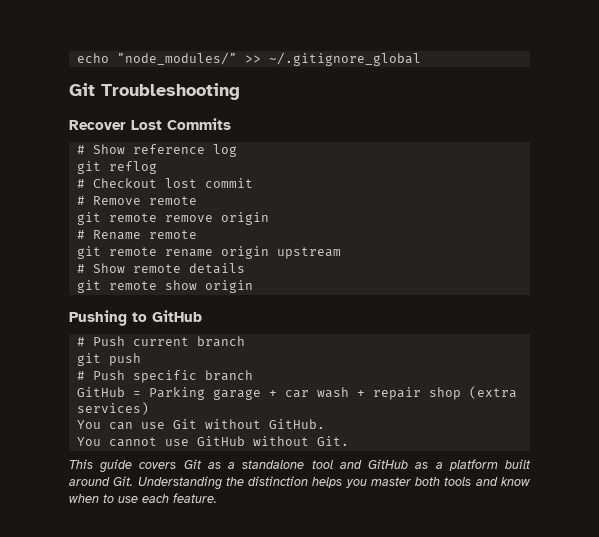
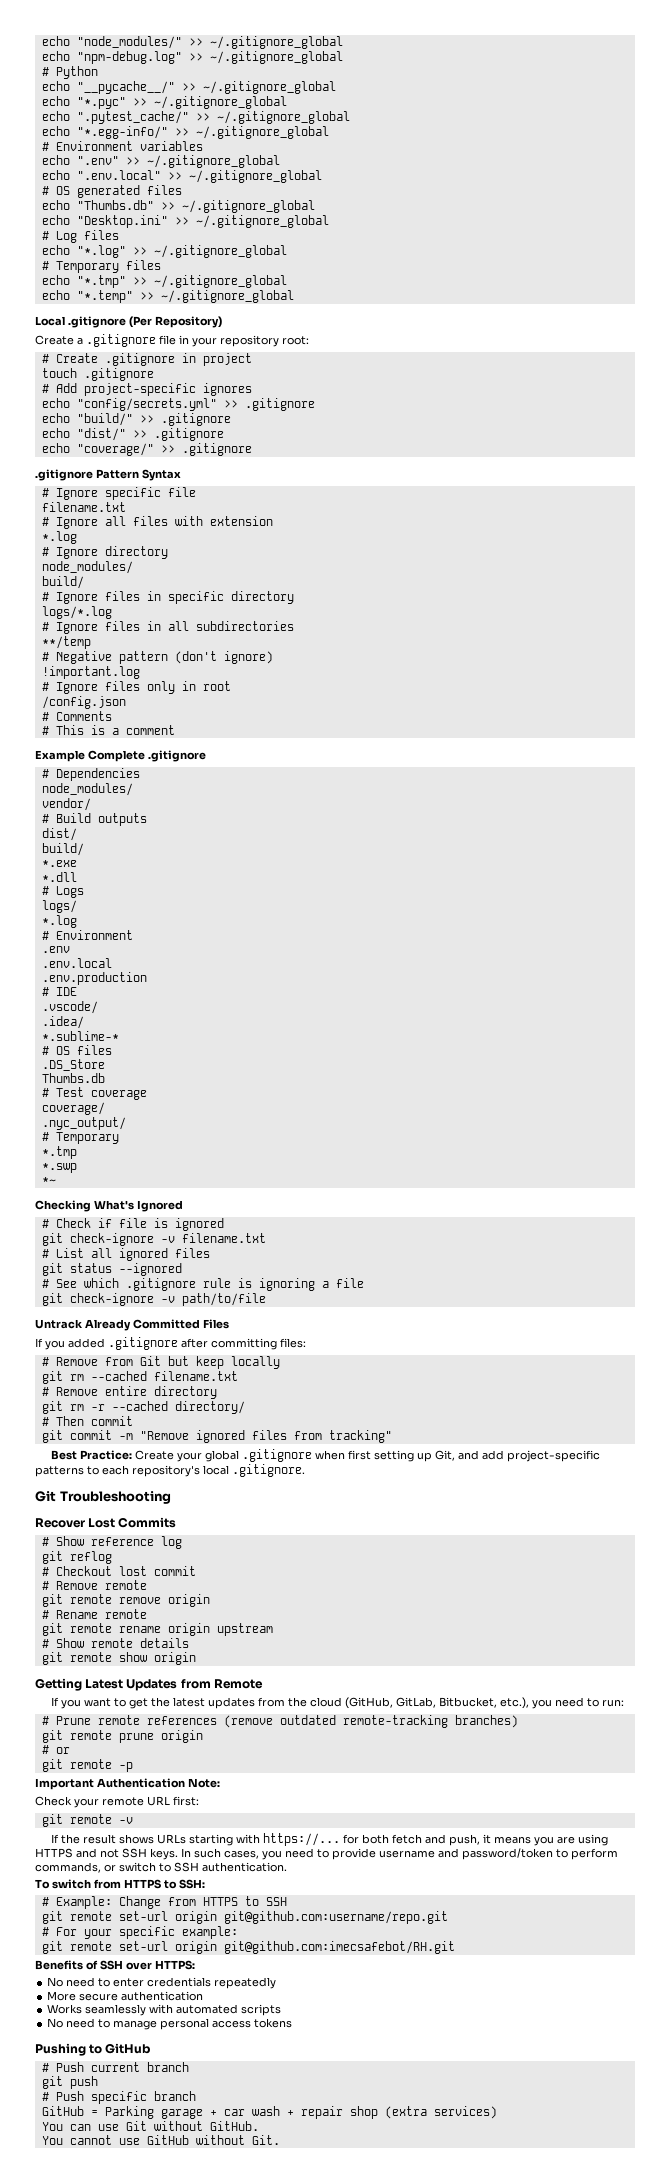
+ echo "npm-debug.log" >> ~/.gitignore_global
+ # Python
+ echo "__pycache__/" >> ~/.gitignore_global
+ echo "*.pyc" >> ~/.gitignore_global
+ echo ".pytest_cache/" >> ~/.gitignore_global
+ echo "*.egg-info/" >> ~/.gitignore_global
+ # Environment variables
+ echo ".env" >> ~/.gitignore_global
+ echo ".env.local" >> ~/.gitignore_global
+ # OS generated files
+ echo "Thumbs.db" >> ~/.gitignore_global
+ echo "Desktop.ini" >> ~/.gitignore_global
+ # Log files
+ echo "*.log" >> ~/.gitignore_global
+ # Temporary files
+ echo "*.tmp" >> ~/.gitignore_global
+ echo "*.temp" >> ~/.gitignore_global
+ Local .gitignore (Per Repository)
+ Create a .gitignore file in your repository root:
+ # Create .gitignore in project
+ touch .gitignore
+ # Add project-specific ignores
+ echo "config/secrets.yml" >> .gitignore
+ echo "build/" >> .gitignore
+ echo "dist/" >> .gitignore
+ echo "coverage/" >> .gitignore
+ .gitignore Pattern Syntax
+ # Ignore specific file
+ filename.txt
+ # Ignore all files with extension
+ *.log
+ # Ignore directory
+ node_modules/
+ build/
+ # Ignore files in specific directory
+ logs/*.log
+ # Ignore files in all subdirectories
+ **/temp
+ # Negative pattern (don't ignore)
+ !important.log
+ # Ignore files only in root
+ /config.json
+ # Comments
+ # This is a comment
+ Example Complete .gitignore
+ # Dependencies
+ node_modules/
+ vendor/
+ # Build outputs
+ dist/
+ build/
+ *.exe
+ *.dll
+ # Logs
+ logs/
+ *.log
+ # Environment
+ .env
+ .env.local
+ .env.production
+ # IDE
+ .vscode/
+ .idea/
+ *.sublime-*
+ # OS files
+ .DS_Store
+ Thumbs.db
+ # Test coverage
+ coverage/
+ .nyc_output/
+ # Temporary
+ *.tmp
+ *.swp
+ *~
+ Checking What's Ignored
+ # Check if file is ignored
+ git check-ignore -v filename.txt
+ # List all ignored files
+ git status --ignored
+ # See which .gitignore rule is ignoring a file
+ git check-ignore -v path/to/file
+ Untrack Already Committed Files
+ If you added .gitignore after committing files:
+ # Remove from Git but keep locally
+ git rm --cached filename.txt
+ # Remove entire directory
+ git rm -r --cached directory/
+ # Then commit
+ git commit -m "Remove ignored files from tracking"
+ Best Practice: Create your global .gitignore when first setting up Git, and add project-specific patterns to each repository's local .gitignore.
+ Getting Latest Updates from Remote
+ If you want to get the latest updates from the cloud (GitHub, GitLab, Bitbucket, etc.), you need to run:
+ # Prune remote references (remove outdated remote-tracking branches)
+ git remote prune origin
+ # or
+ git remote -p
+ Important Authentication Note:
+ Check your remote URL first:
+ git remote -v
+ If the result shows URLs starting with https://... for both fetch and push, it means you are using HTTPS and not SSH keys. In such cases, you need to provide username and password/token to perform commands, or switch to SSH authentication.
+ To switch from HTTPS to SSH:
+ # Example: Change from HTTPS to SSH
+ git remote set-url origin git@github.com:username/repo.git
+ # For your specific example:
+ git remote set-url origin git@github.com:imecsafebot/RH.git
+ Benefits of SSH over HTTPS:
+ No need to enter credentials repeatedly
+ More secure authentication
+ Works seamlessly with automated scripts
+ No need to manage personal access tokens
- This guide covers Git as a standalone tool and GitHub as a platform built around Git. Understanding the distinction helps you master both tools and know when to use each feature.

